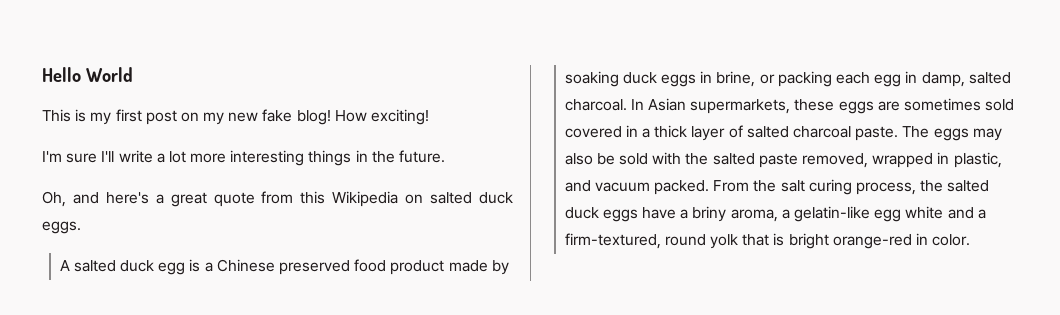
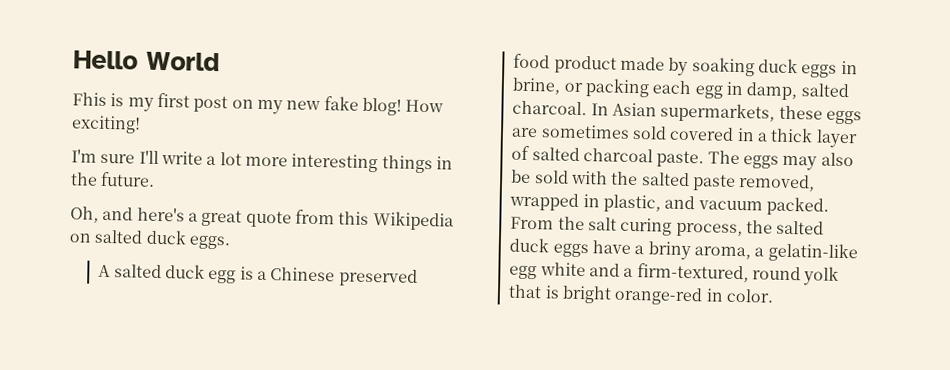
- This is my first post on my new fake blog!
+ Fhis is my first post on my new fake blog!

